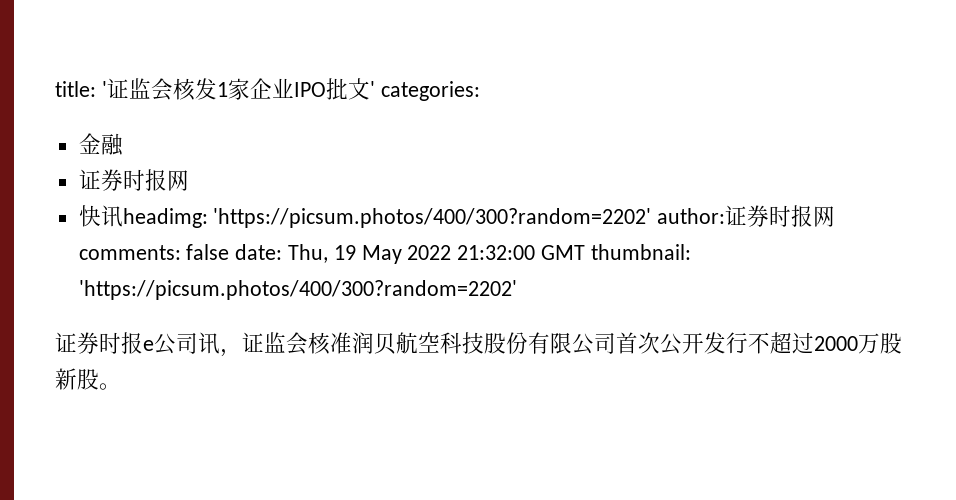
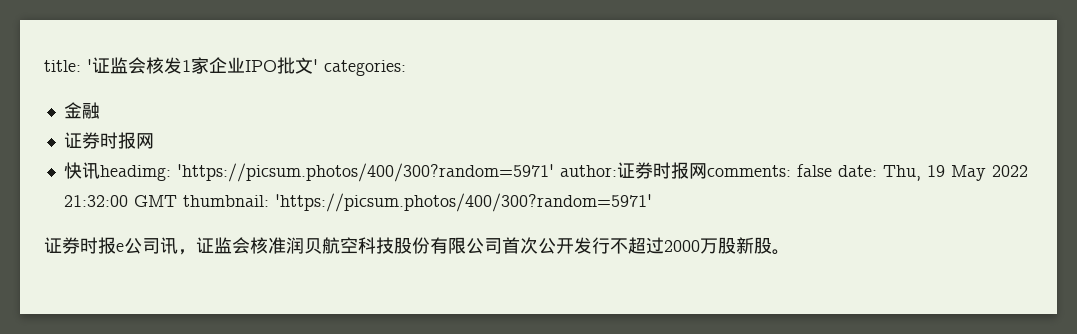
- 快讯headimg: 'https://picsum.photos/400/300?random=2202' author:证券时报网comments: false date: Thu, 19 May 2022 21:32:00 GMT thumbnail: 'https://picsum.photos/400/300?random=2202'
+ 快讯headimg: 'https://picsum.photos/400/300?random=5971' author:证券时报网comments: false date: Thu, 19 May 2022 21:32:00 GMT thumbnail: 'https://picsum.photos/400/300?random=5971'

